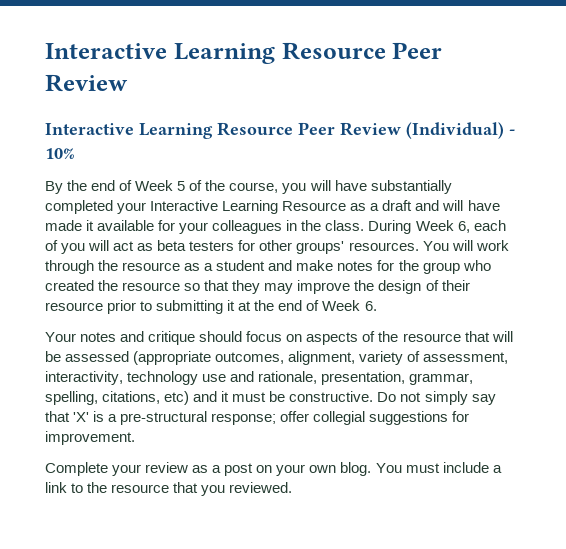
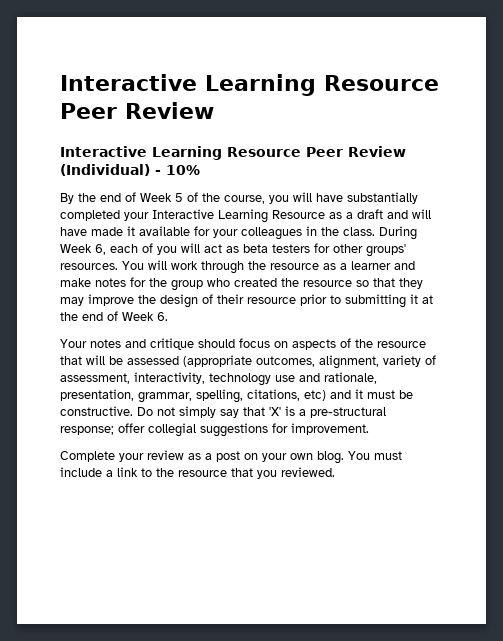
- You will work through the resource as a student and make notes for the group who created the resource so that they may improve the design of their resource prior to submitting it at the end of Week 6.
+ You will work through the resource as a learner and make notes for the group who created the resource so that they may improve the design of their resource prior to submitting it at the end of Week 6.

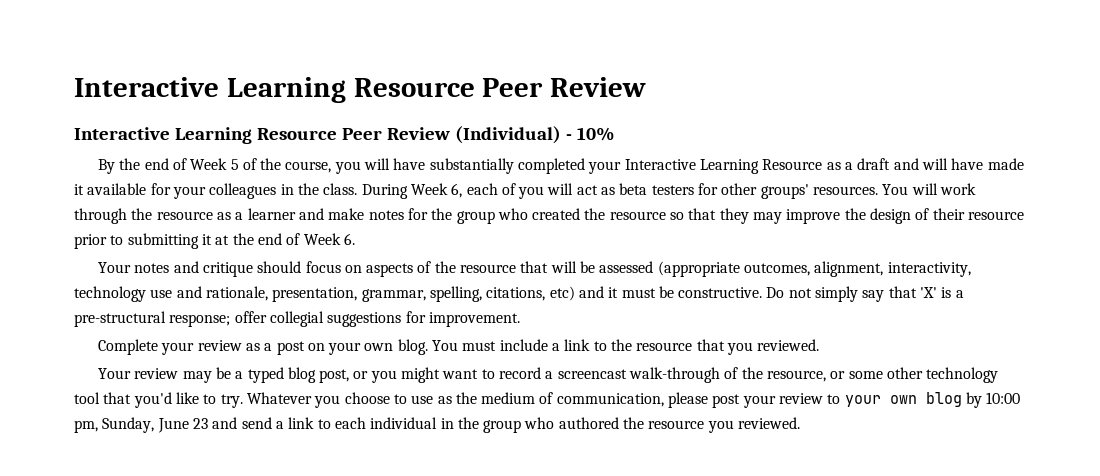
- Your notes and critique should focus on aspects of the resource that will be assessed (appropriate outcomes, alignment, variety of assessment, interactivity, technology use and rationale, presentation, grammar, spelling, citations, etc) and it must be constructive.
+ Your notes and critique should focus on aspects of the resource that will be assessed (appropriate outcomes, alignment, interactivity, technology use and rationale, presentation, grammar, spelling, citations, etc) and it must be constructive.
+ Your review may be a typed blog post, or you might want to record a screencast walk-through of the resource, or some other technology tool that you'd like to try. Whatever you choose to use as the medium of communication, please post your review to your own blog by 10:00 pm, Sunday, June 23 and send a link to each individual in the group who authored the resource you reviewed.

